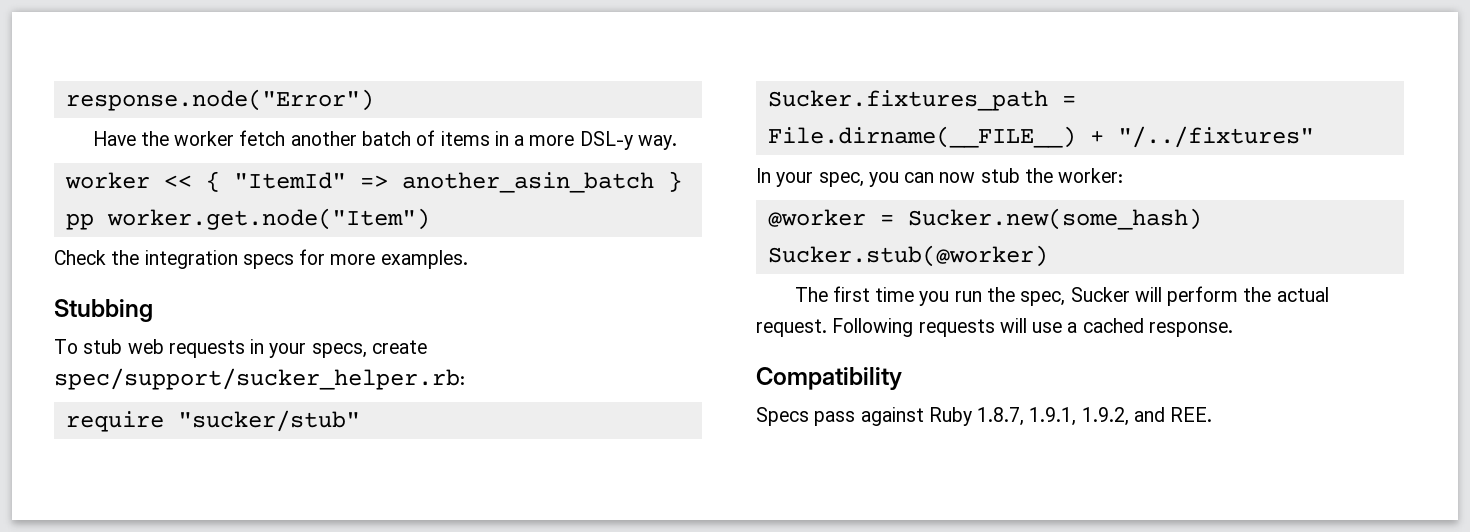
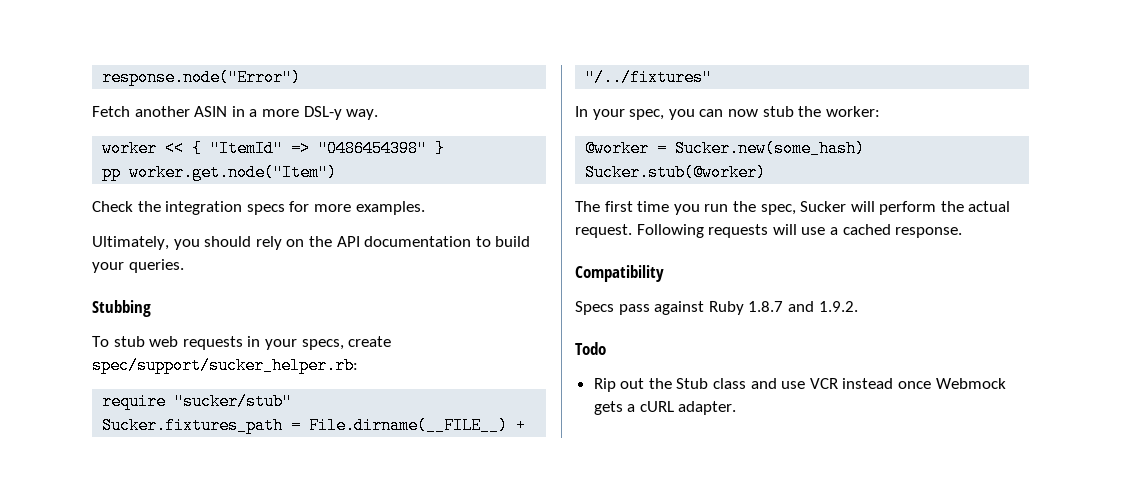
- Have the worker fetch another batch of items in a more DSL-y way.
+ Fetch another ASIN in a more DSL-y way.
- worker << { "ItemId" => another_asin_batch }
+ worker << { "ItemId" => "0486454398" }
+ Ultimately, you should rely on the API documentation to build your queries.
- Specs pass against Ruby 1.8.7, 1.9.1, 1.9.2, and REE.
+ Specs pass against Ruby 1.8.7 and 1.9.2.
+ Todo
+ Rip out the Stub class and use VCR instead once Webmock gets a cURL adapter.

